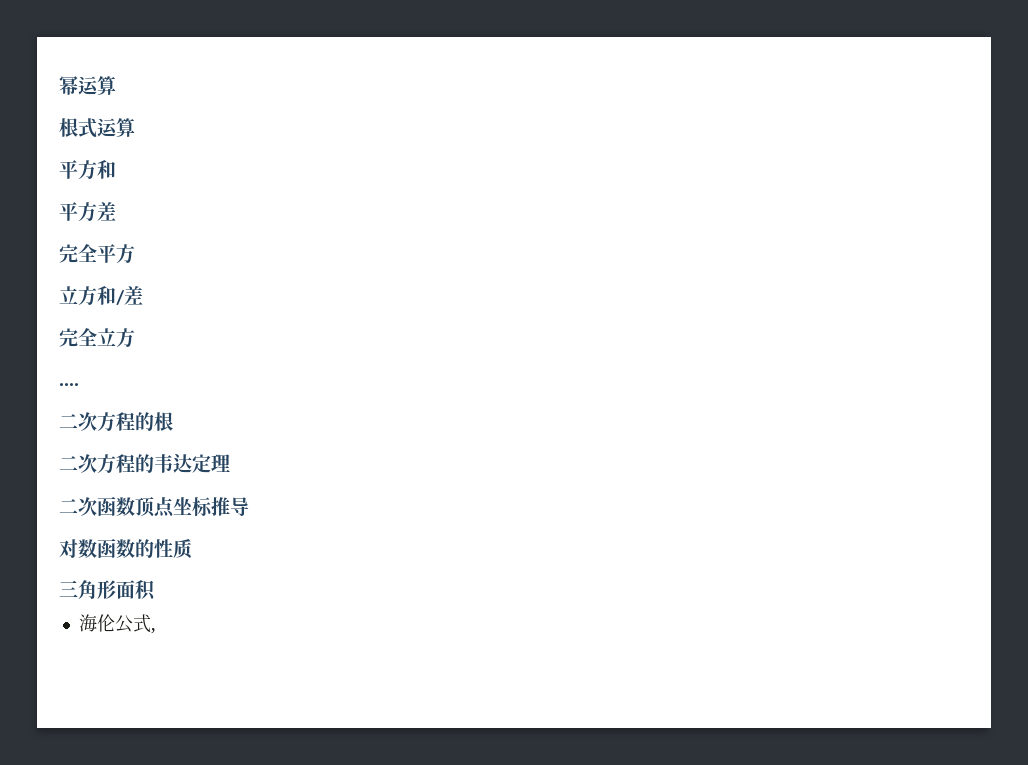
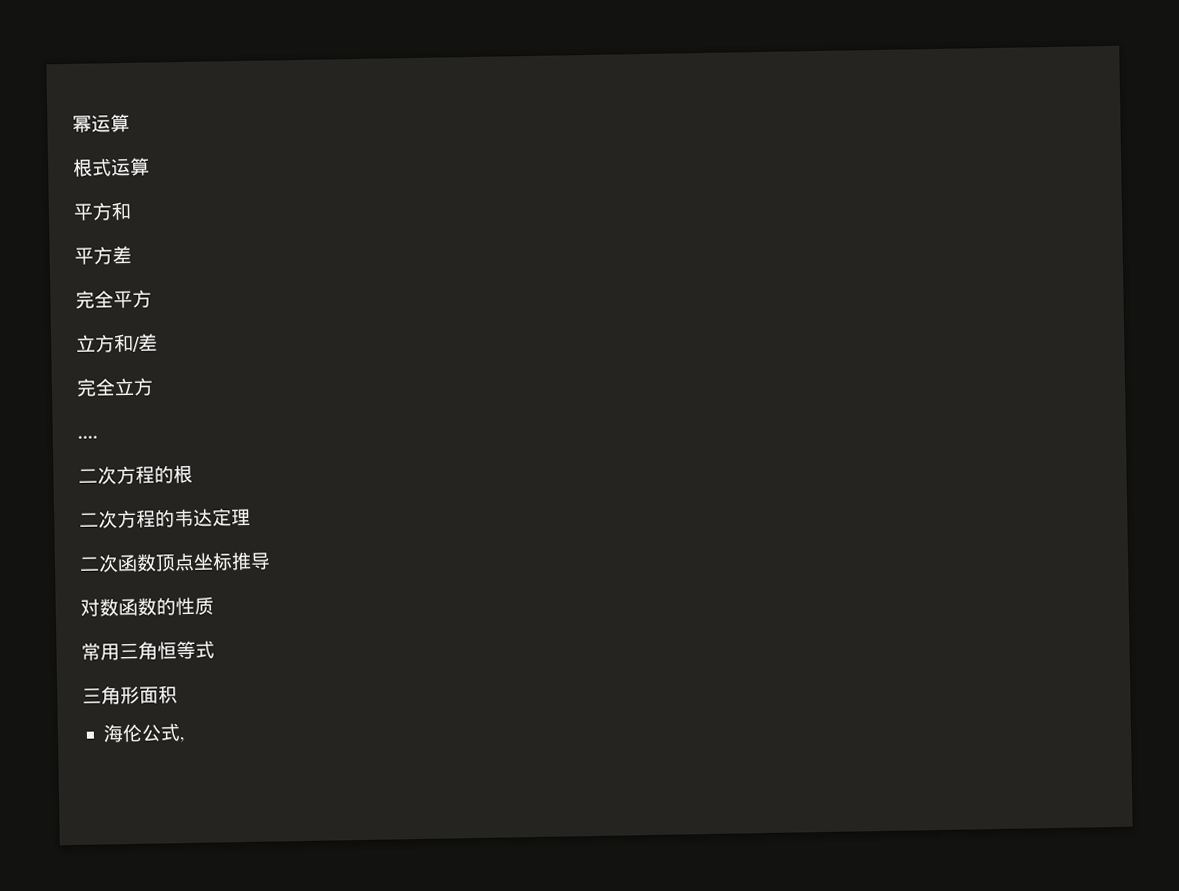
+ 常用三角恒等式

